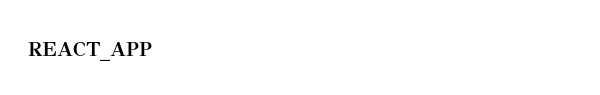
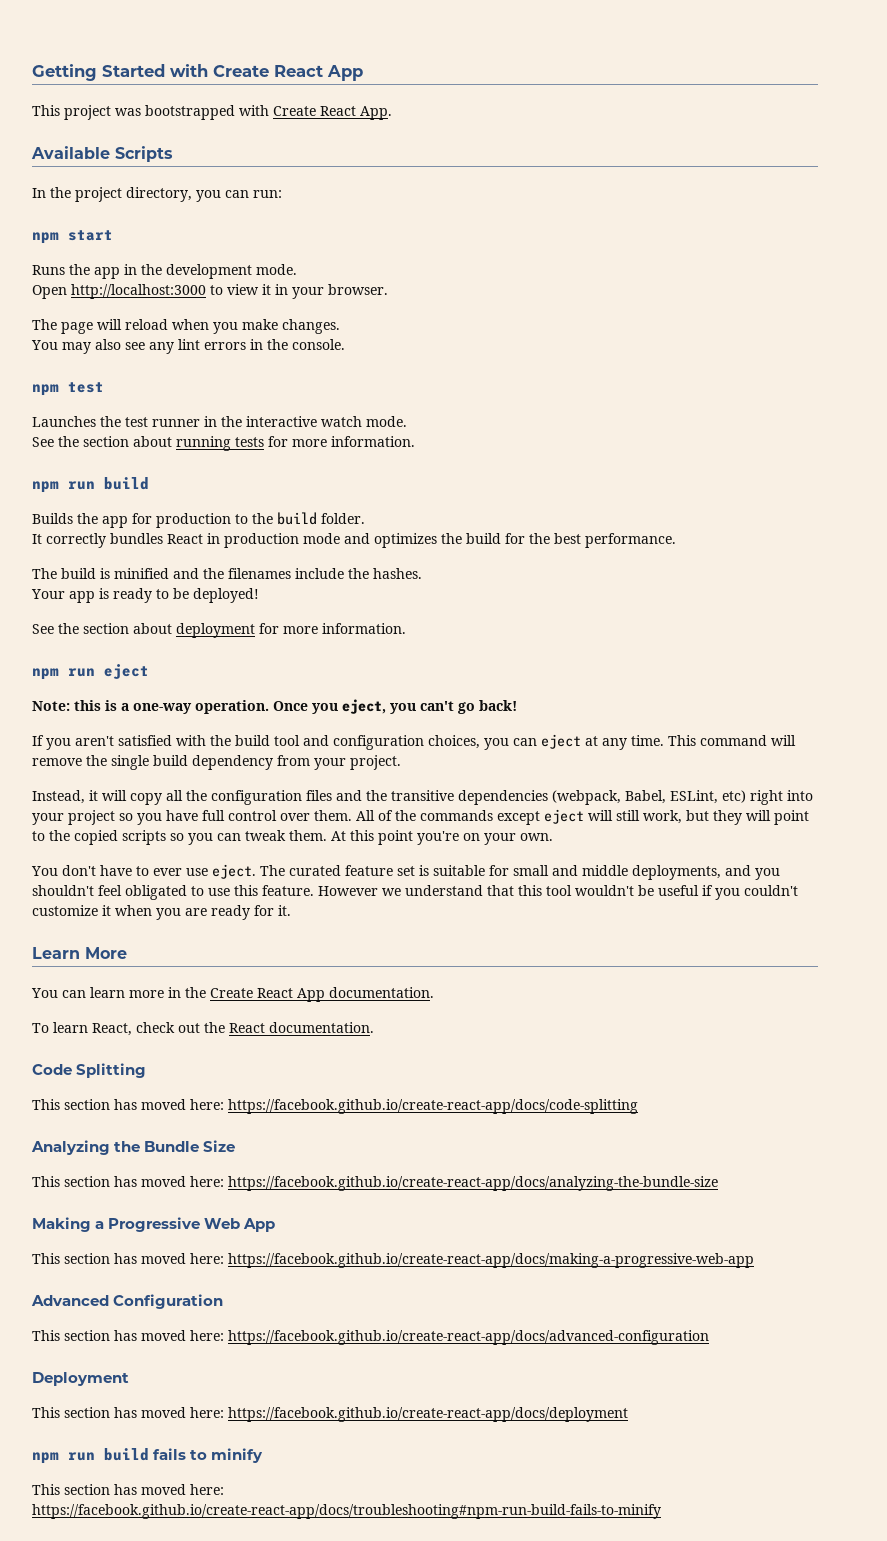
- REACT_APP
+ Getting Started with Create React App
+ This project was bootstrapped with Create React App.
+ Available Scripts
+ In the project directory, you can run:
+ npm start
+ Runs the app in the development mode.
+ Open http://localhost:3000 to view it in your browser.
+ The page will reload when you make changes.
+ You may also see any lint errors in the console.
+ npm test
+ Launches the test runner in the interactive watch mode.
+ See the section about running tests for more information.
+ npm run build
+ Builds the app for production to the build folder.
+ It correctly bundles React in production mode and optimizes the build for the best performance.
+ The build is minified and the filenames include the hashes.
+ Your app is ready to be deployed!
+ See the section about deployment for more information.
+ npm run eject
+ Note: this is a one-way operation. Once you eject, you can't go back!
+ If you aren't satisfied with the build tool and configuration choices, you can eject at any time. This command will remove the single build dependency from your project.
+ Instead, it will copy all the configuration files and the transitive dependencies (webpack, Babel, ESLint, etc) right into your project so you have full control over them. All of the commands except eject will still work, but they will point to the copied scripts so you can tweak them. At this point you're on your own.
+ You don't have to ever use eject. The curated feature set is suitable for small and middle deployments, and you shouldn't feel obligated to use this feature. However we understand that this tool wouldn't be useful if you couldn't customize it when you are ready for it.
+ Learn More
+ You can learn more in the Create React App documentation.
+ To learn React, check out the React documentation.
+ Code Splitting
+ This section has moved here: https://facebook.github.io/create-react-app/docs/code-splitting
+ Analyzing the Bundle Size
+ This section has moved here: https://facebook.github.io/create-react-app/docs/analyzing-the-bundle-size
+ Making a Progressive Web App
+ This section has moved here: https://facebook.github.io/create-react-app/docs/making-a-progressive-web-app
+ Advanced Configuration
+ This section has moved here: https://facebook.github.io/create-react-app/docs/advanced-configuration
+ Deployment
+ This section has moved here: https://facebook.github.io/create-react-app/docs/deployment
+ npm run build fails to minify
+ This section has moved here: https://facebook.github.io/create-react-app/docs/troubleshooting#npm-run-build-fails-to-minify

